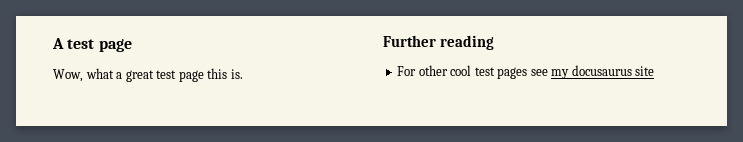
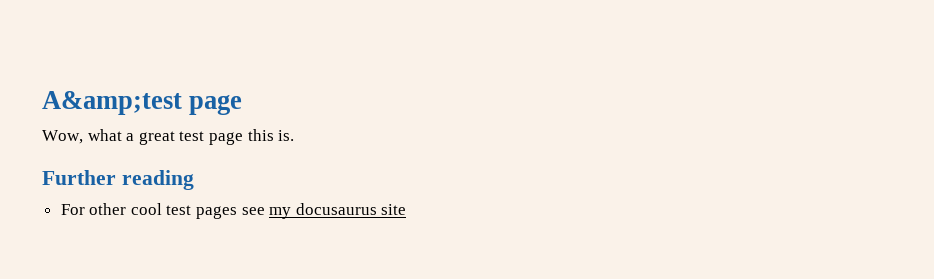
- A test page
+ A&amp;test page

